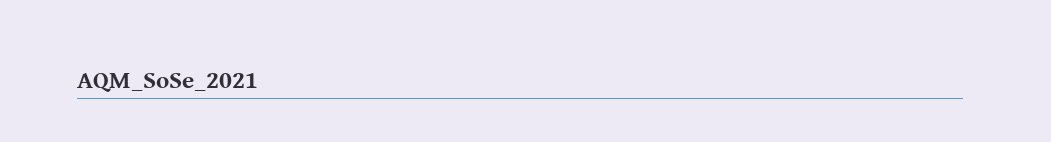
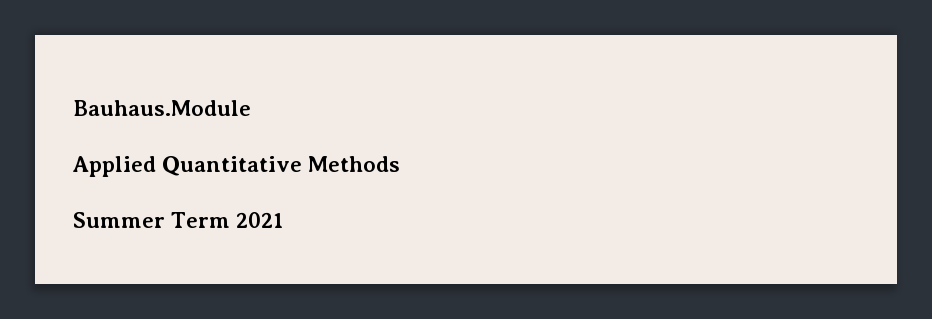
- AQM_SoSe_2021
+ Bauhaus.Module
+ Applied Quantitative Methods
+ Summer Term 2021

